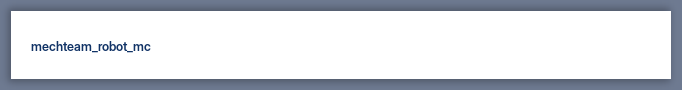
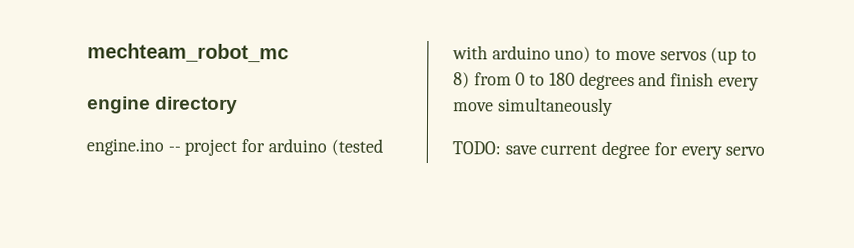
+ engine directory
+ engine.ino -- project for arduino (tested with arduino uno) to move servos (up to 8) from 0 to 180 degrees and finish every move simultaneously
+ TODO: save current degree for every servo

